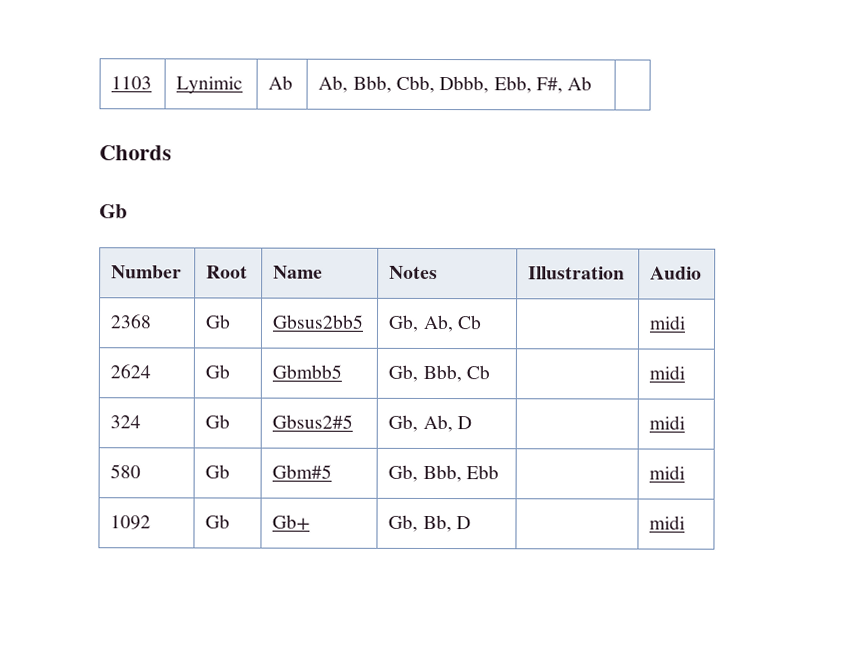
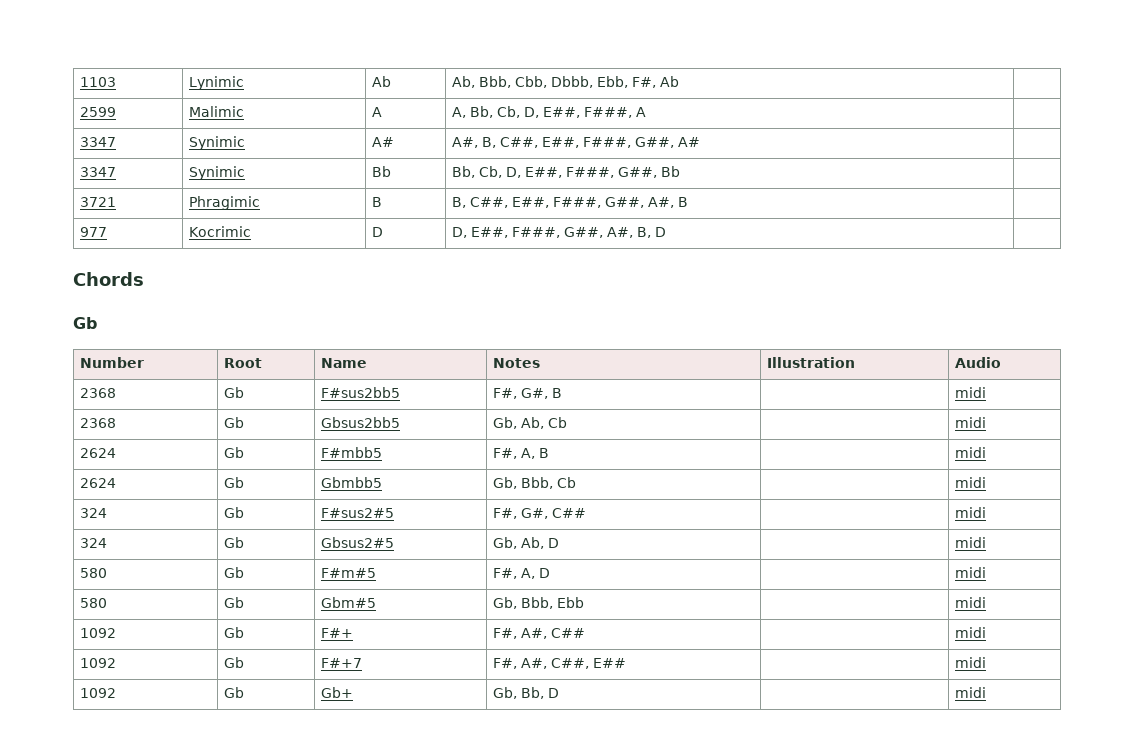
+ 2599 | Malimic | A | A, Bb, Cb, D, E##, F###, A |
+ 3347 | Synimic | A# | A#, B, C##, E##, F###, G##, A# |
+ 3347 | Synimic | Bb | Bb, Cb, D, E##, F###, G##, Bb |
+ 3721 | Phragimic | B | B, C##, E##, F###, G##, A#, B |
+ 977 | Kocrimic | D | D, E##, F###, G##, A#, B, D |
+ 2368 | Gb | F#sus2bb5 | F#, G#, B | | midi
+ 2624 | Gb | F#mbb5 | F#, A, B | | midi
+ 324 | Gb | F#sus2#5 | F#, G#, C## | | midi
+ 580 | Gb | F#m#5 | F#, A, D | | midi
+ 1092 | Gb | F#+ | F#, A#, C## | | midi
+ 1092 | Gb | F#+7 | F#, A#, C##, E## | | midi

